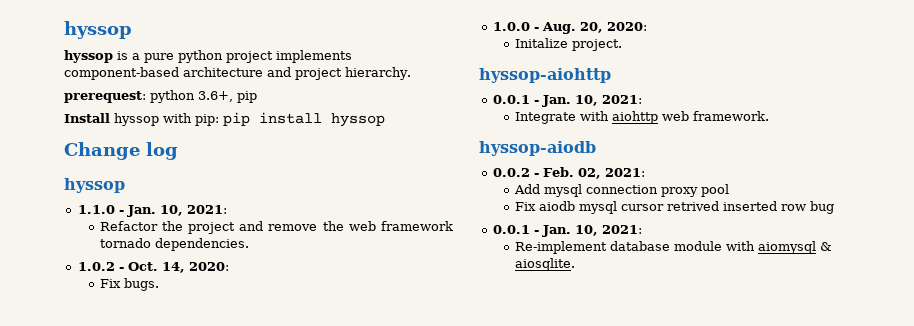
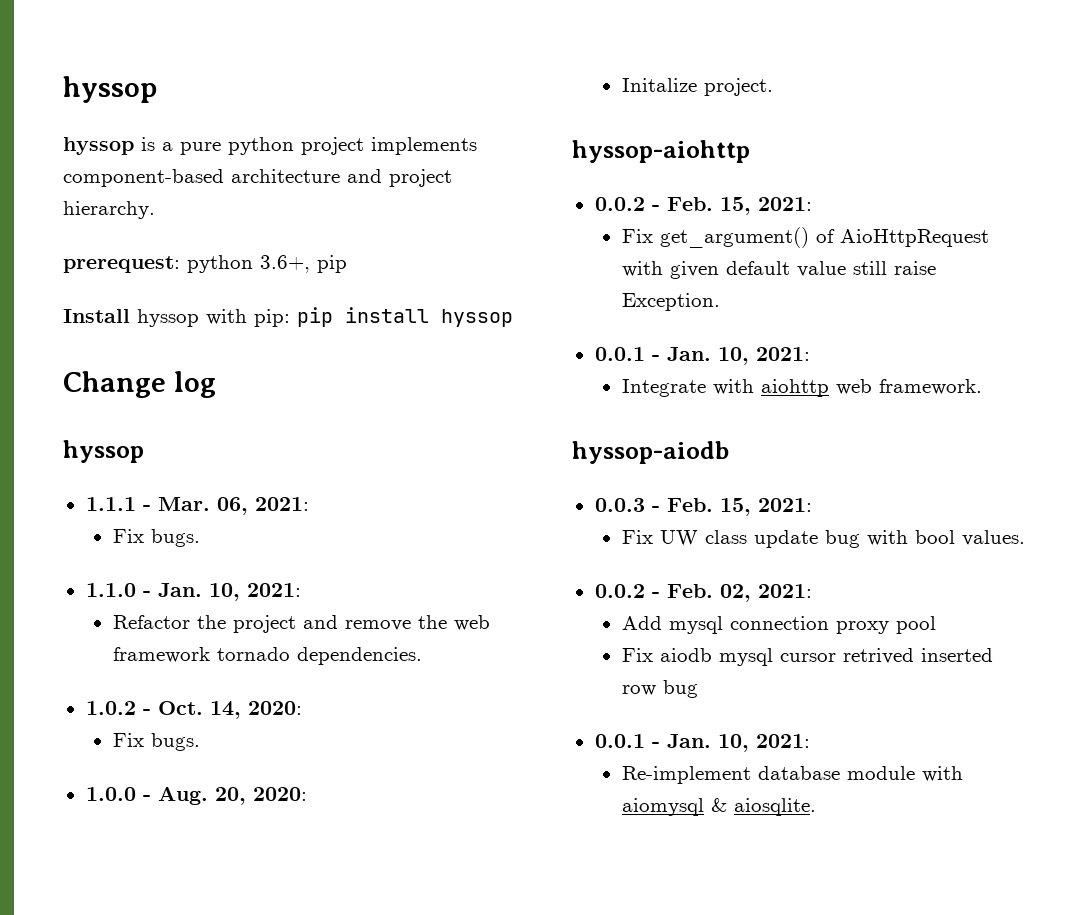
+ 1.1.1 - Mar. 06, 2021:
+ Fix bugs.
+ 0.0.2 - Feb. 15, 2021:
+ Fix get_argument() of AioHttpRequest with given default value still raise Exception.
+ 0.0.3 - Feb. 15, 2021:
+ Fix UW class update bug with bool values.

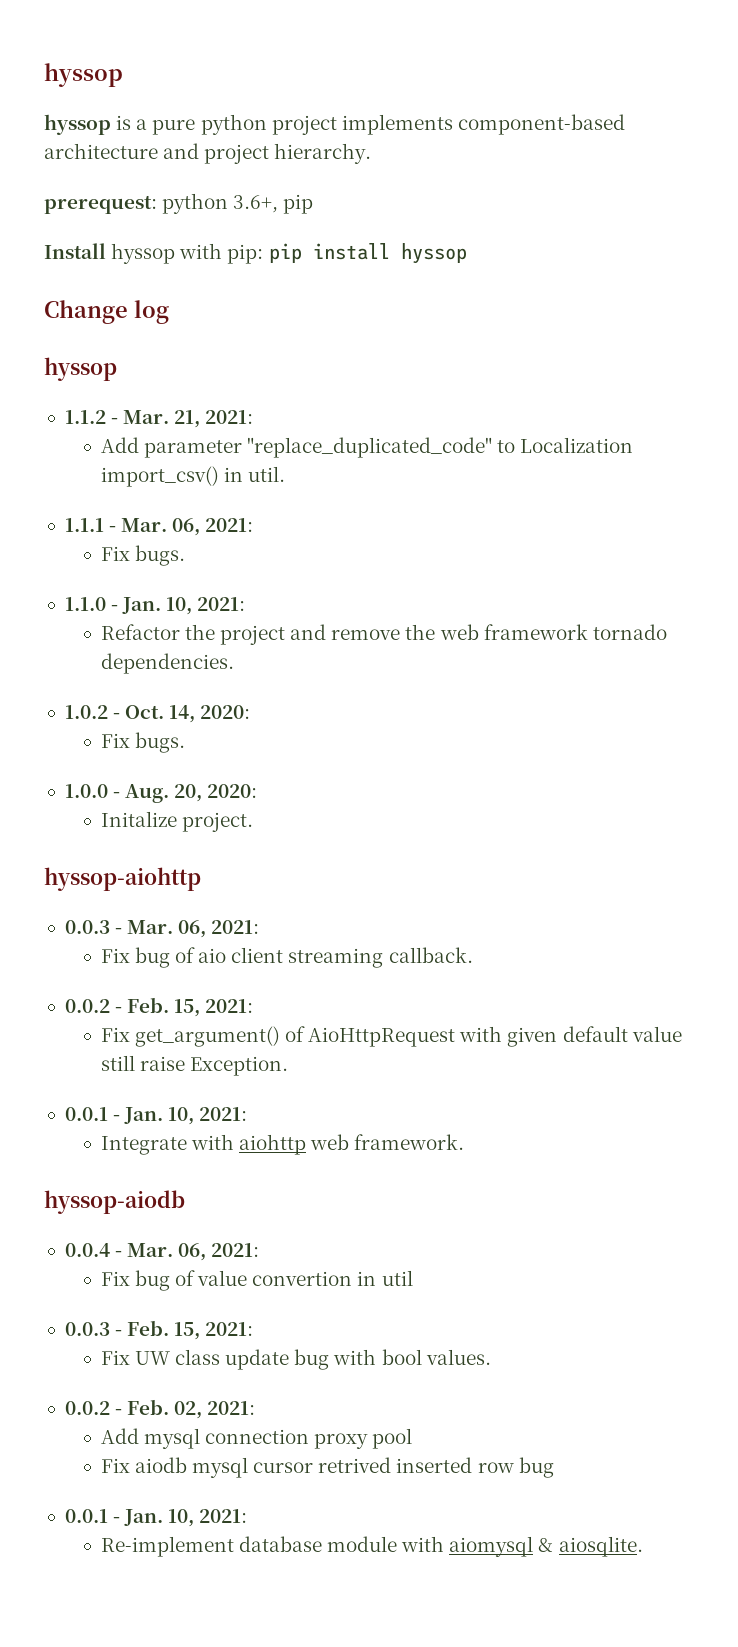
+ 1.1.2 - Mar. 21, 2021:
+ Add parameter "replace_duplicated_code" to Localization import_csv() in util.
+ 0.0.3 - Mar. 06, 2021:
+ Fix bug of aio client streaming callback.
+ 0.0.4 - Mar. 06, 2021:
+ Fix bug of value convertion in util

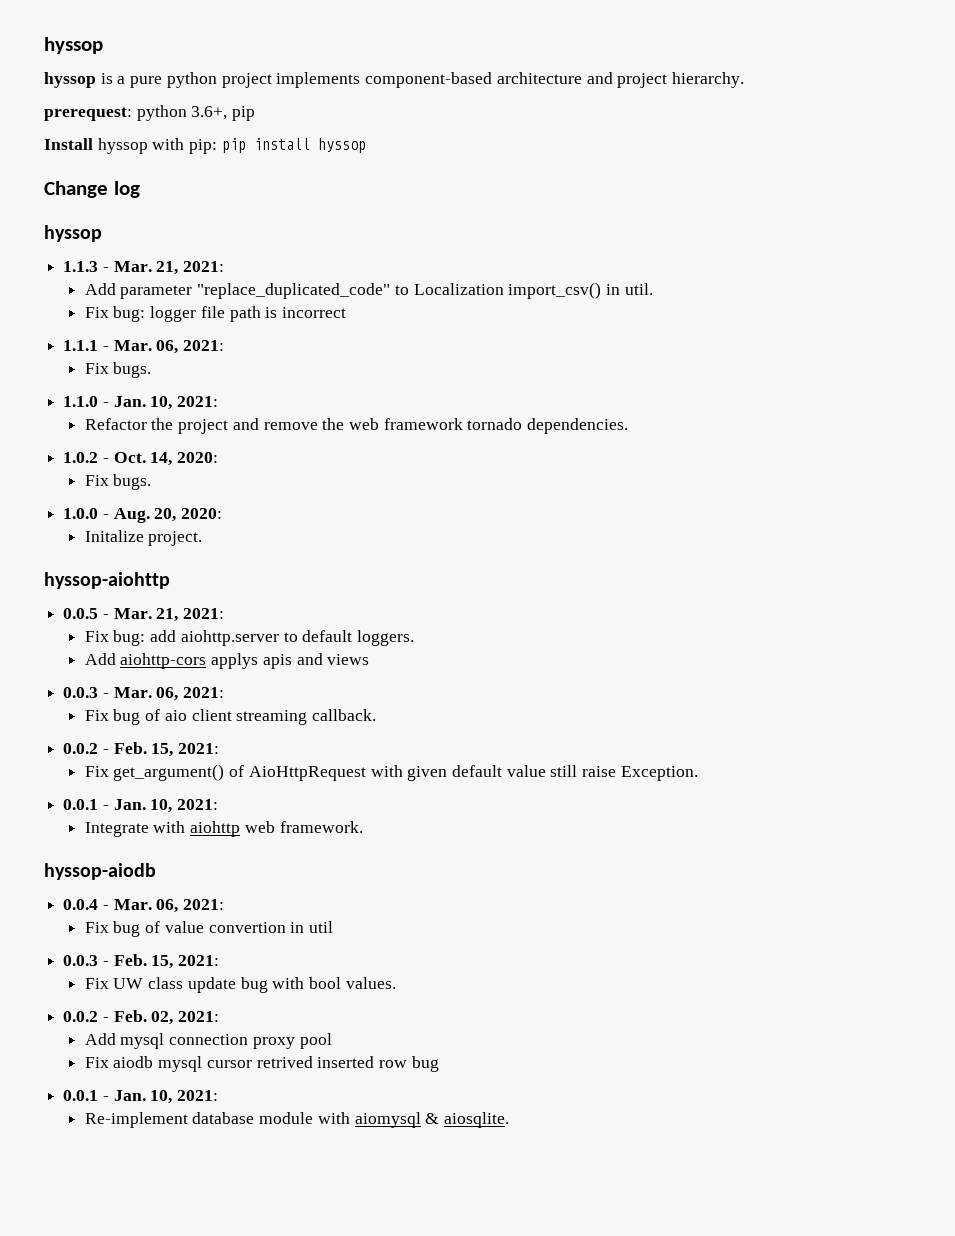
- 1.1.2 - Mar. 21, 2021:
+ 1.1.3 - Mar. 21, 2021:
+ Fix bug: logger file path is incorrect
+ 0.0.5 - Mar. 21, 2021:
+ Fix bug: add aiohttp.server to default loggers.
+ Add aiohttp-cors applys apis and views

